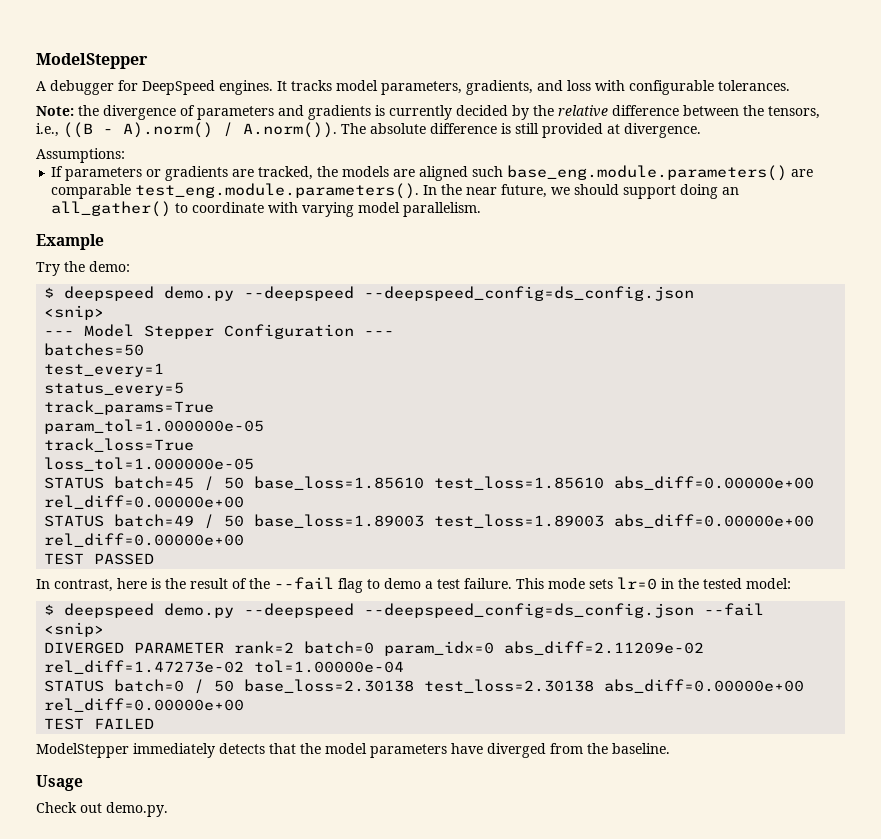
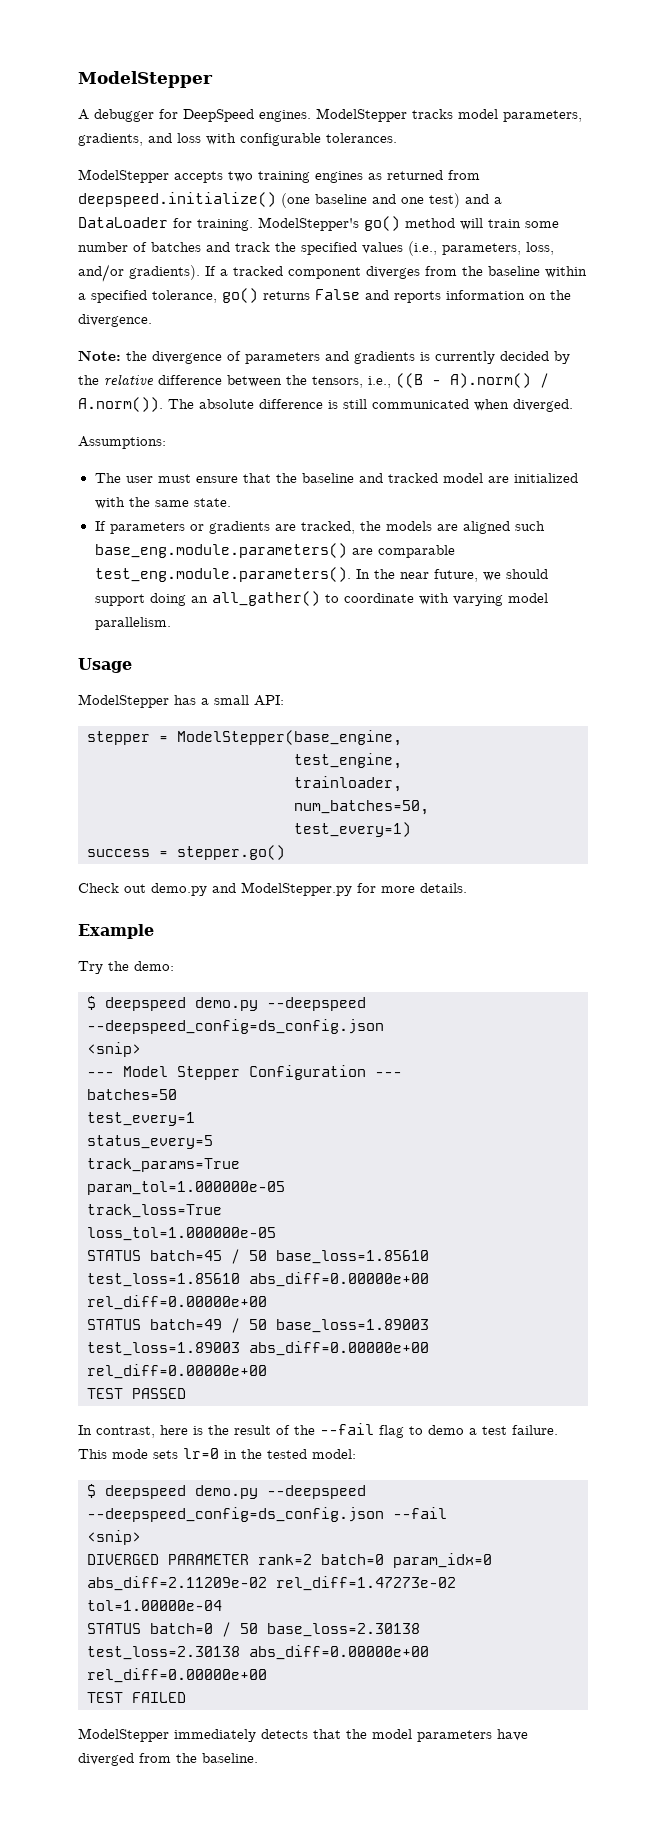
- It tracks model parameters, gradients, and loss with configurable tolerances.
+ ModelStepper tracks model parameters, gradients, and loss with configurable tolerances.
+ ModelStepper accepts two training engines as returned from deepspeed.initialize() (one baseline and one test) and a DataLoader for training. ModelStepper's go() method will train some number of batches and track the specified values (i.e., parameters, loss, and/or gradients). If a tracked component diverges from the baseline within a specified tolerance, go() returns False and reports information on the divergence.
- Note: the divergence of parameters and gradients is currently decided by the relative difference between the tensors, i.e., ((B - A).norm() / A.norm()). The absolute difference is still provided at divergence.
+ Note: the divergence of parameters and gradients is currently decided by the relative difference between the tensors, i.e., ((B - A).norm() / A.norm()). The absolute difference is still communicated when diverged.
  Assumptions:
+ The user must ensure that the baseline and tracked model are initialized with the same state.
+ Usage
+ ModelStepper has a small API:
+ stepper = ModelStepper(base_engine,
+ test_engine,
+ trainloader,
+ num_batches=50,
+ test_every=1)
+ success = stepper.go()
+ Check out demo.py and ModelStepper.py for more details.
- Usage
- Check out demo.py.

